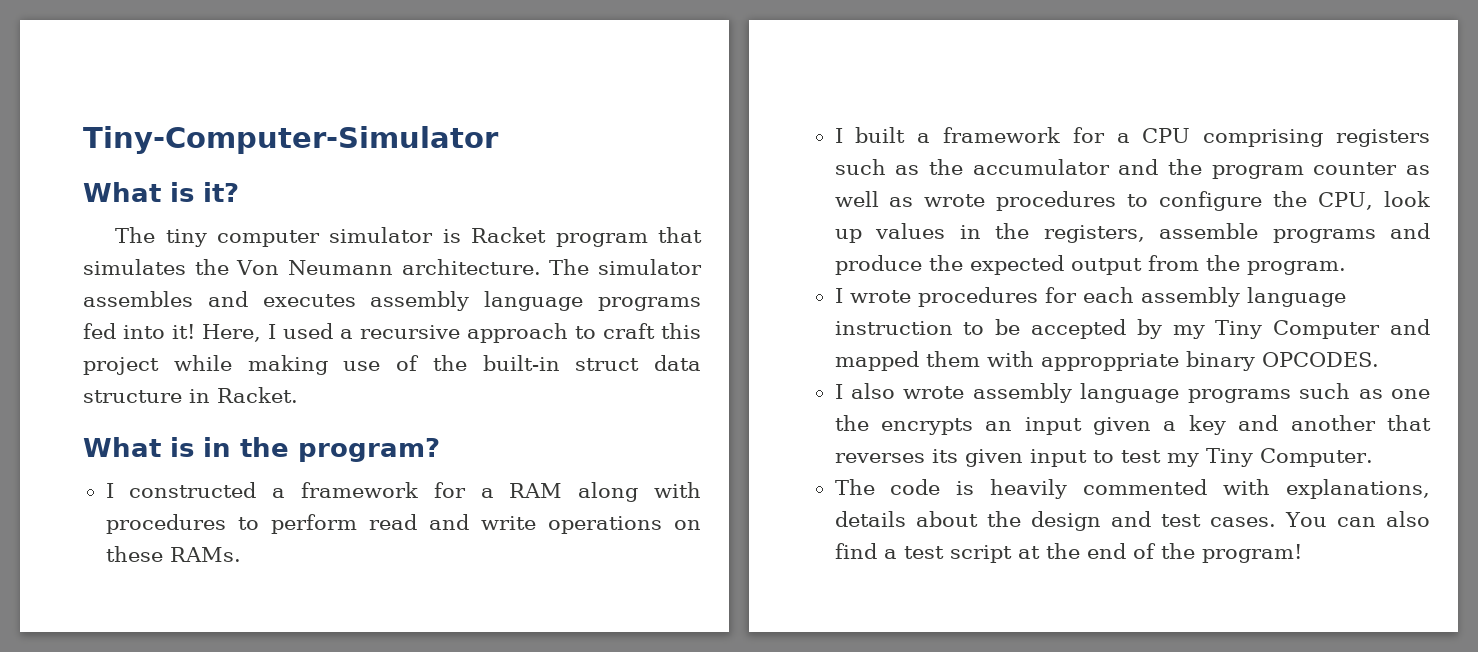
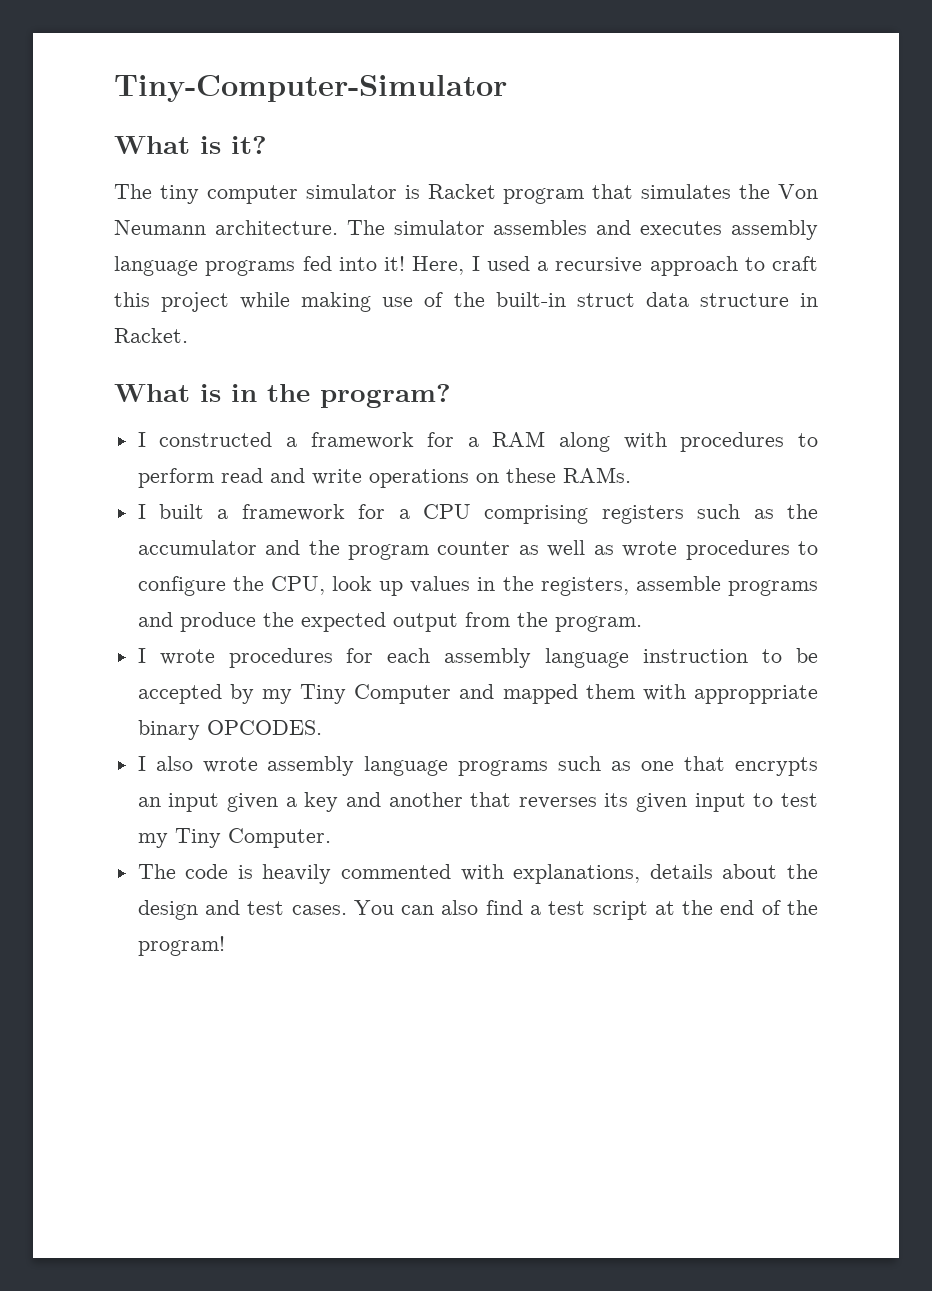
- I also wrote assembly language programs such as one the encrypts an input given a key and another that reverses its given input to test my Tiny Computer.
+ I also wrote assembly language programs such as one that encrypts an input given a key and another that reverses its given input to test my Tiny Computer.

